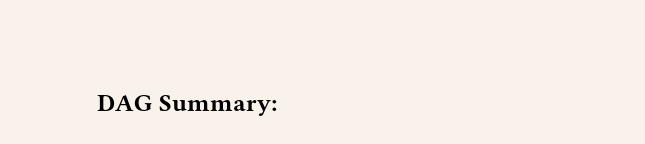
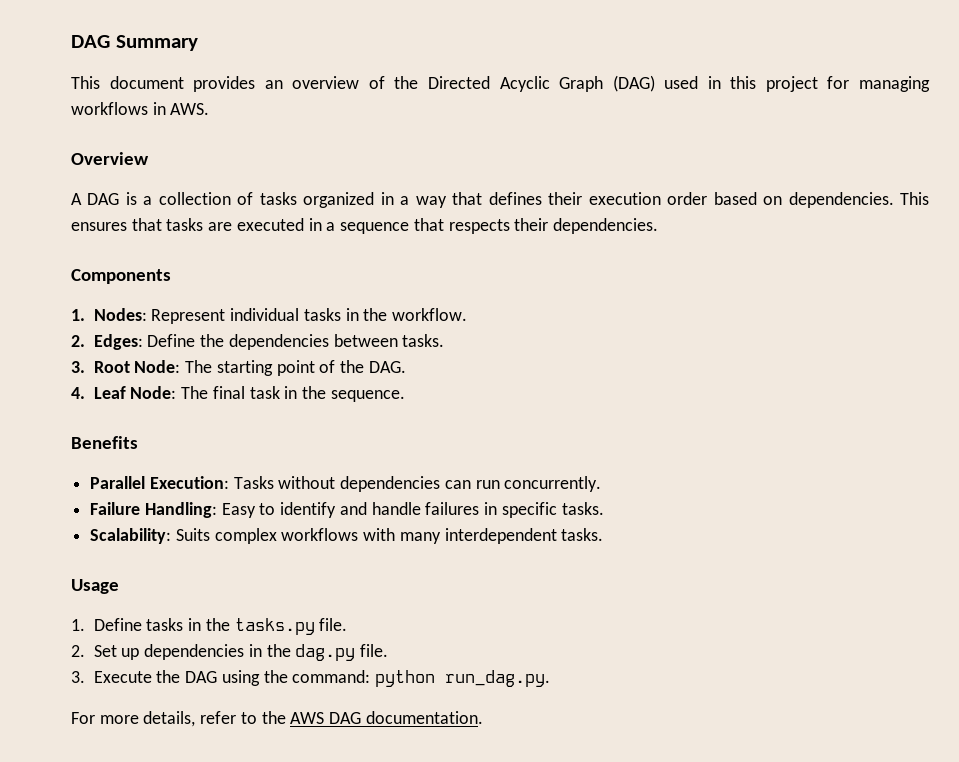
- DAG Summary:
+ DAG Summary
+ This document provides an overview of the Directed Acyclic Graph (DAG) used in this project for managing workflows in AWS.
+ Overview
+ A DAG is a collection of tasks organized in a way that defines their execution order based on dependencies. This ensures that tasks are executed in a sequence that respects their dependencies.
+ Components
+ 1. Nodes: Represent individual tasks in the workflow.
+ 2. Edges: Define the dependencies between tasks.
+ 3. Root Node: The starting point of the DAG.
+ 4. Leaf Node: The final task in the sequence.
+ Benefits
+ Parallel Execution: Tasks without dependencies can run concurrently.
+ Failure Handling: Easy to identify and handle failures in specific tasks.
+ Scalability: Suits complex workflows with many interdependent tasks.
+ Usage
+ 1. Define tasks in the tasks.py file.
+ 2. Set up dependencies in the dag.py file.
+ 3. Execute the DAG using the command: python run_dag.py.
+ For more details, refer to the AWS DAG documentation.

